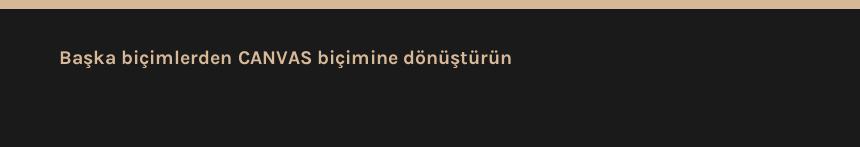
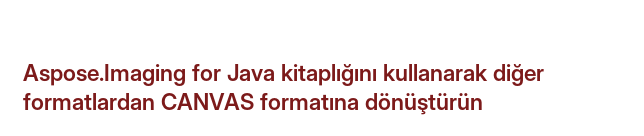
- Başka biçimlerden CANVAS biçimine dönüştürün
+ Aspose.Imaging for Java kitaplığını kullanarak diğer formatlardan CANVAS formatına dönüştürün

